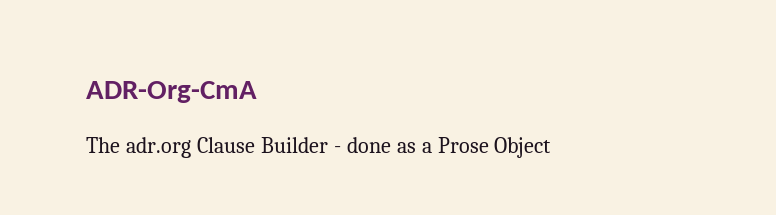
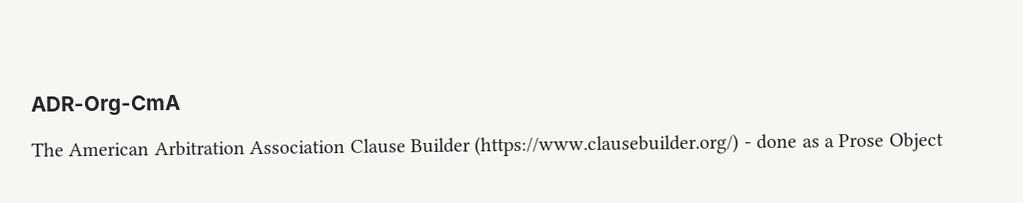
- The adr.org Clause Builder - done as a Prose Object
+ The American Arbitration Association Clause Builder (https://www.clausebuilder.org/) - done as a Prose Object

